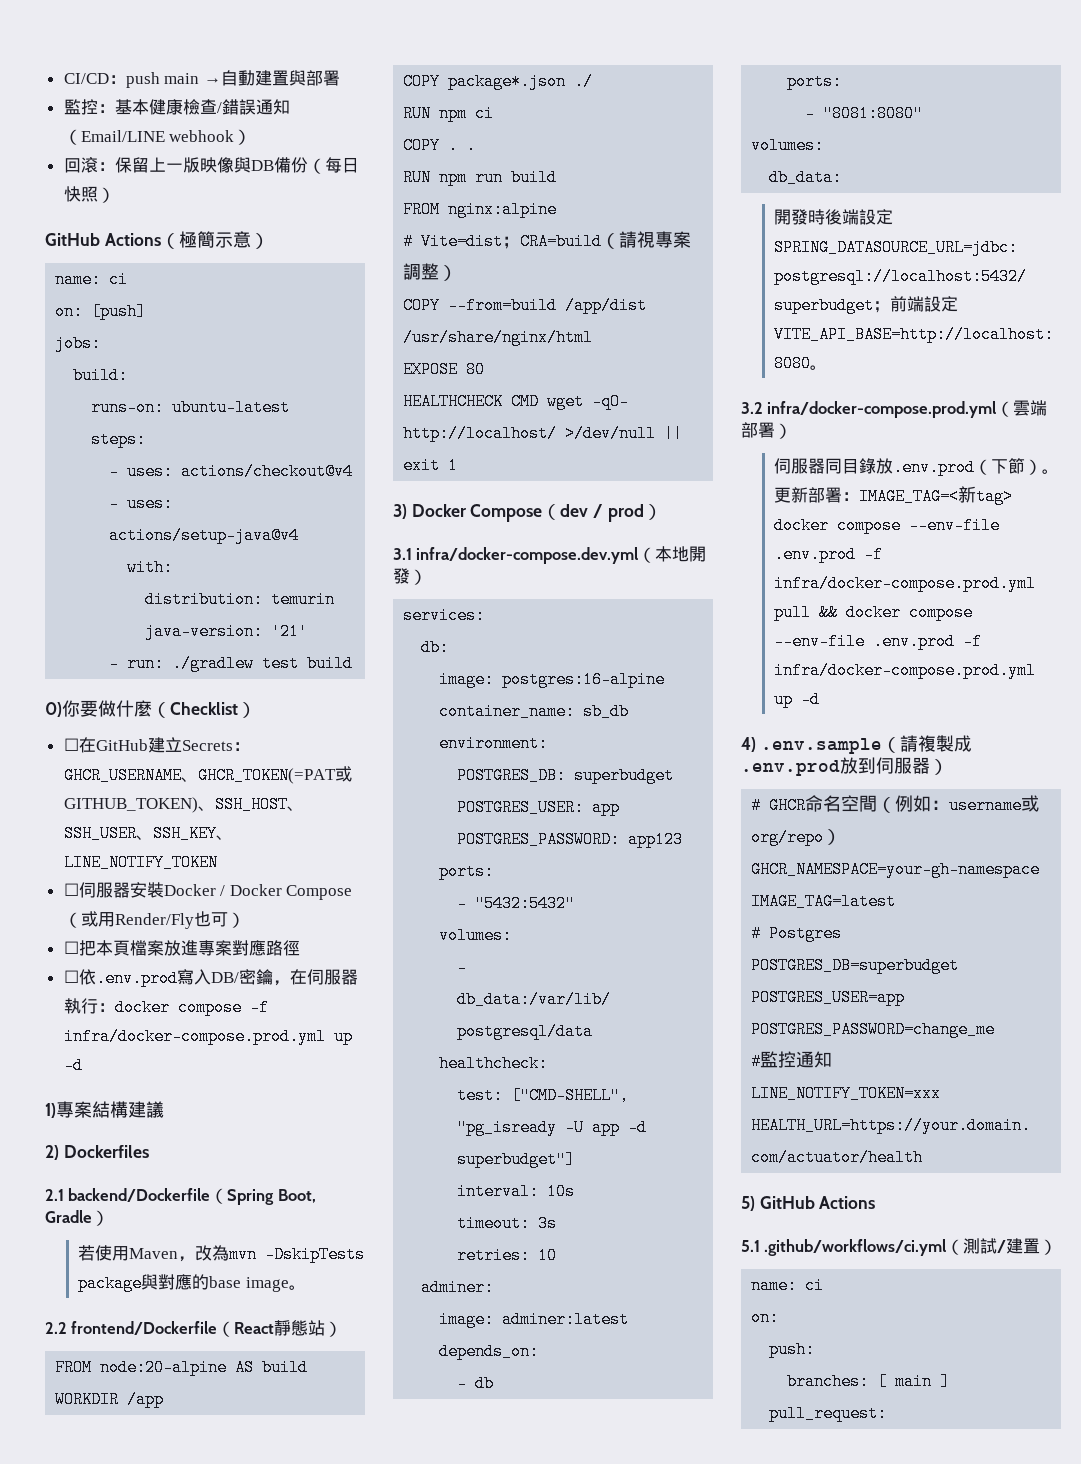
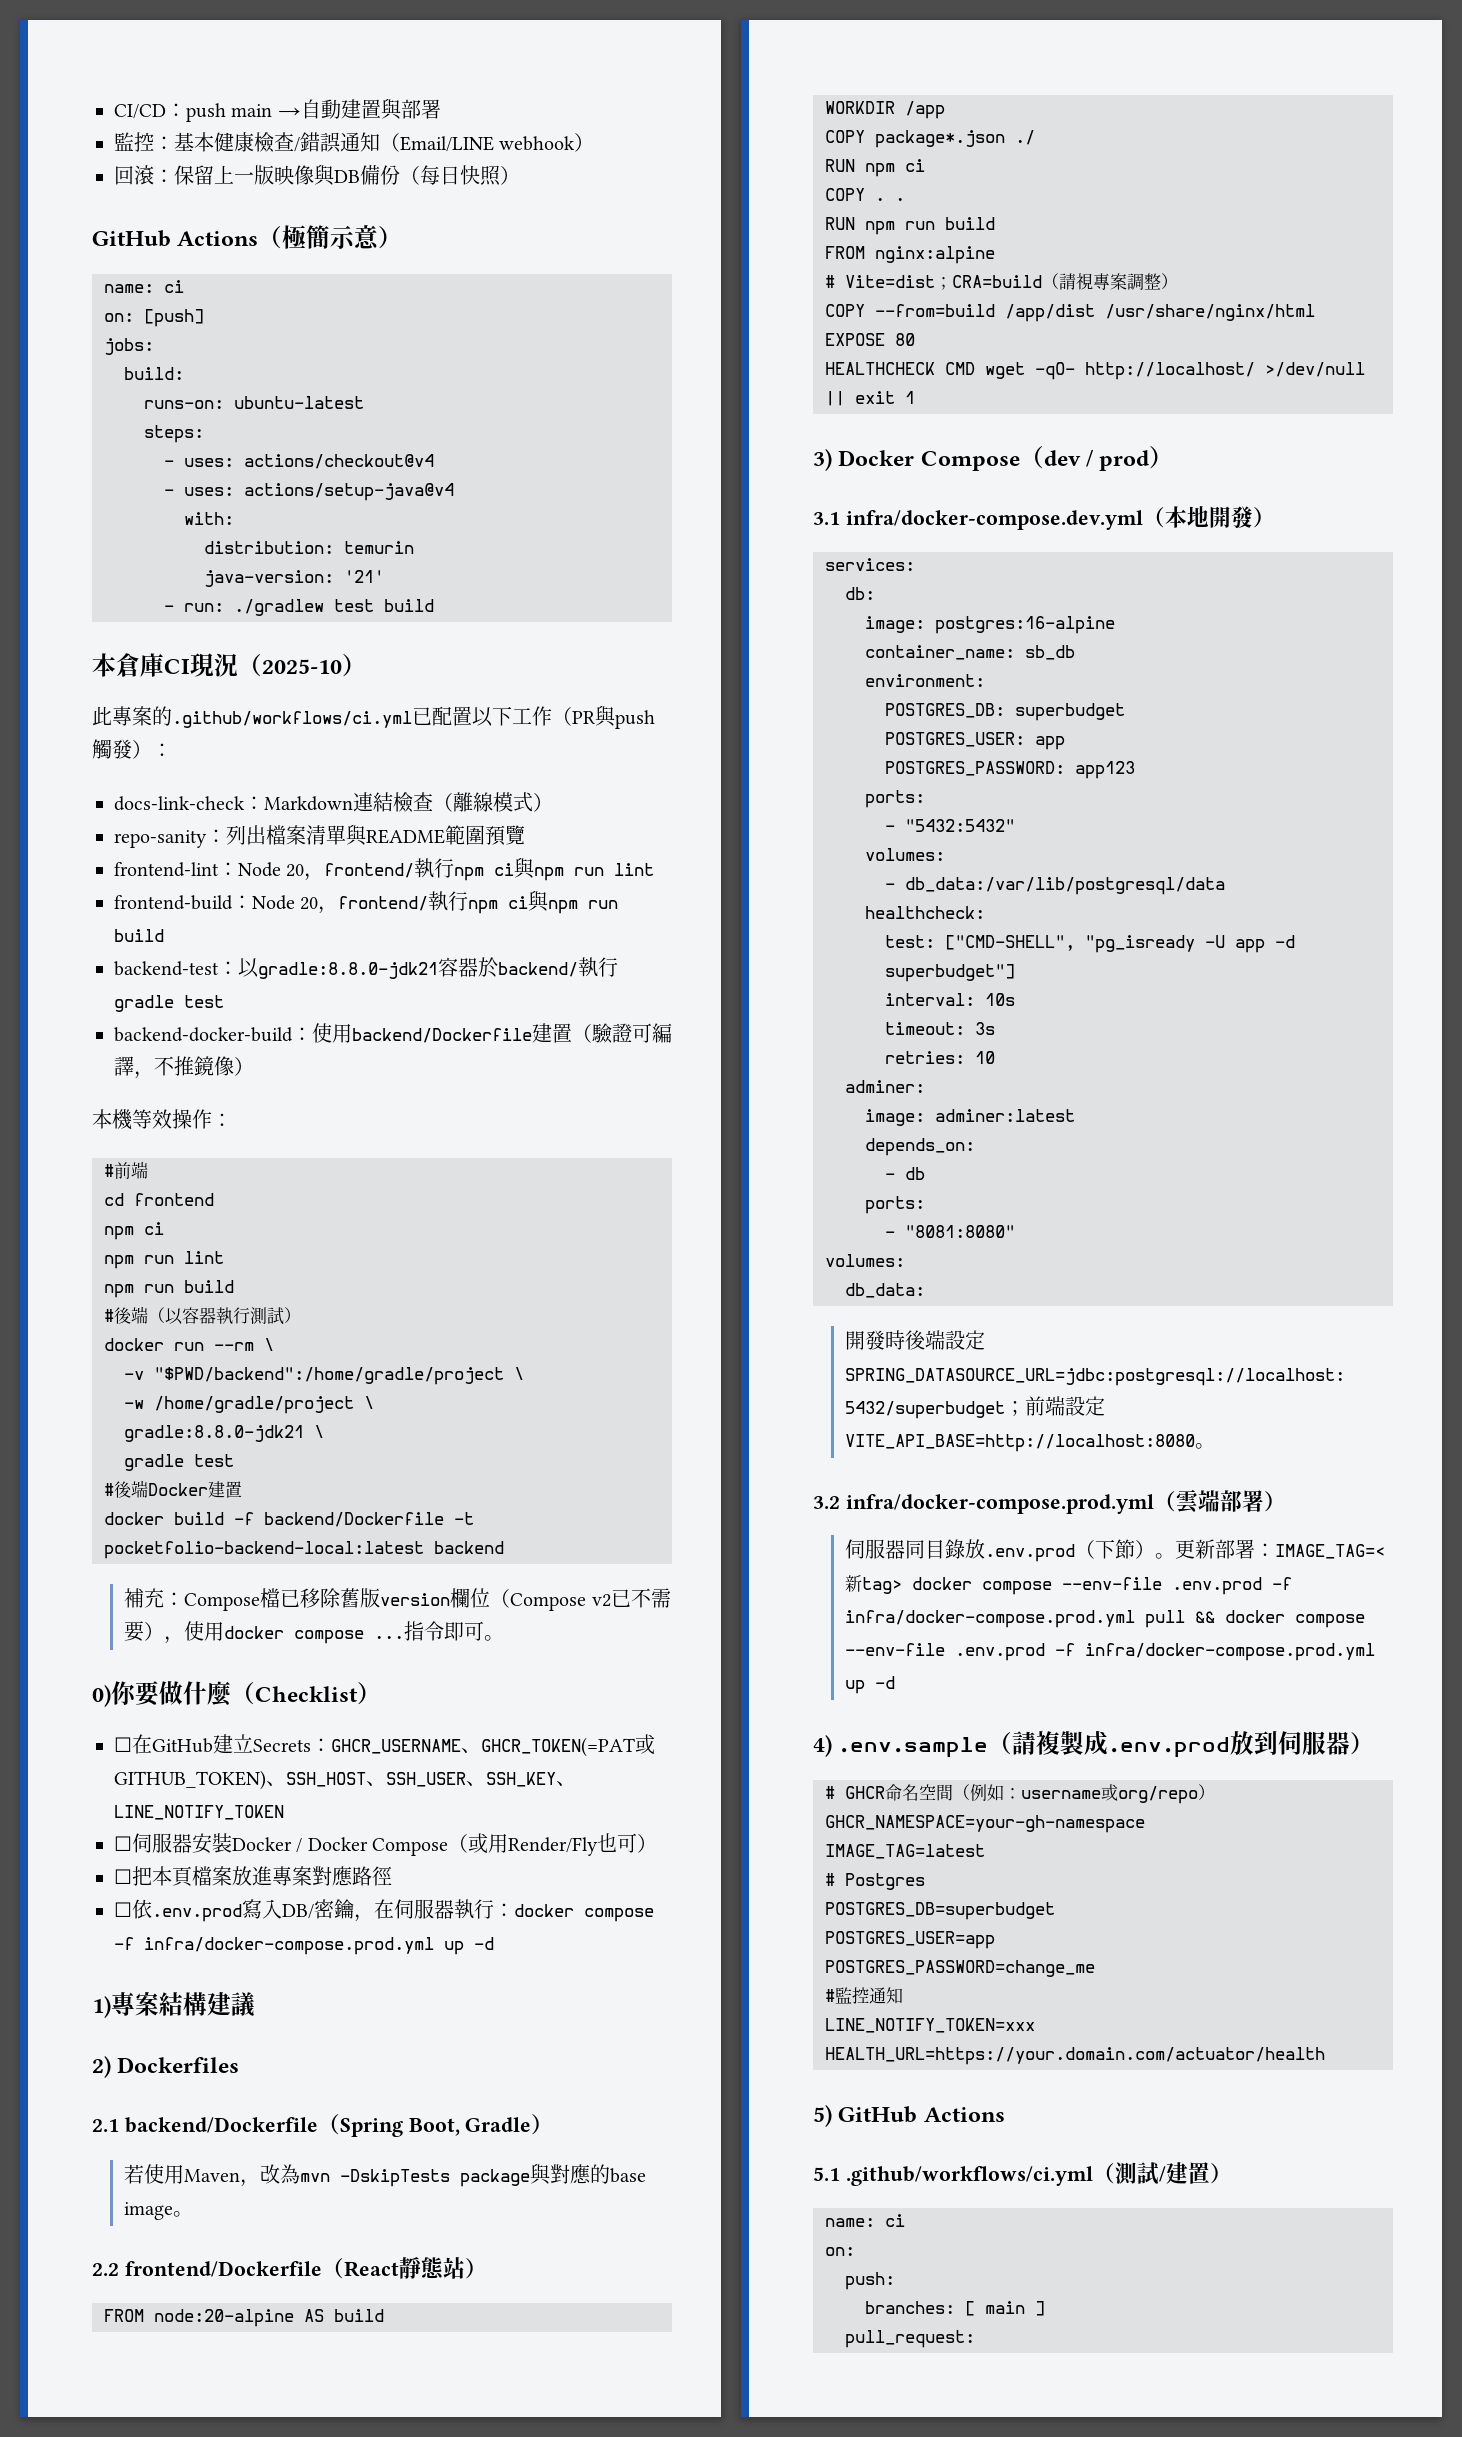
+ 本倉庫CI現況（2025-10）
+ 此專案的.github/workflows/ci.yml已配置以下工作（PR與push觸發）：
+ docs-link-check：Markdown連結檢查（離線模式）
+ repo-sanity：列出檔案清單與README範圍預覽
+ frontend-lint：Node 20，frontend/執行npm ci與npm run lint
+ frontend-build：Node 20，frontend/執行npm ci與npm run build
+ backend-test：以gradle:8.8.0-jdk21容器於backend/執行gradle test
+ backend-docker-build：使用backend/Dockerfile建置（驗證可編譯，不推鏡像）
+ 本機等效操作：
+ #前端
+ cd frontend
+ npm ci
+ npm run lint
+ npm run build
+ #後端（以容器執行測試）
+ docker run --rm \
+ -v "$PWD/backend":/home/gradle/project \
+ -w /home/gradle/project \
+ gradle:8.8.0-jdk21 \
+ gradle test
+ #後端Docker建置
+ docker build -f backend/Dockerfile -t pocketfolio-backend-local:latest backend
+ 補充：Compose檔已移除舊版version欄位（Compose v2已不需要），使用docker compose ...指令即可。

